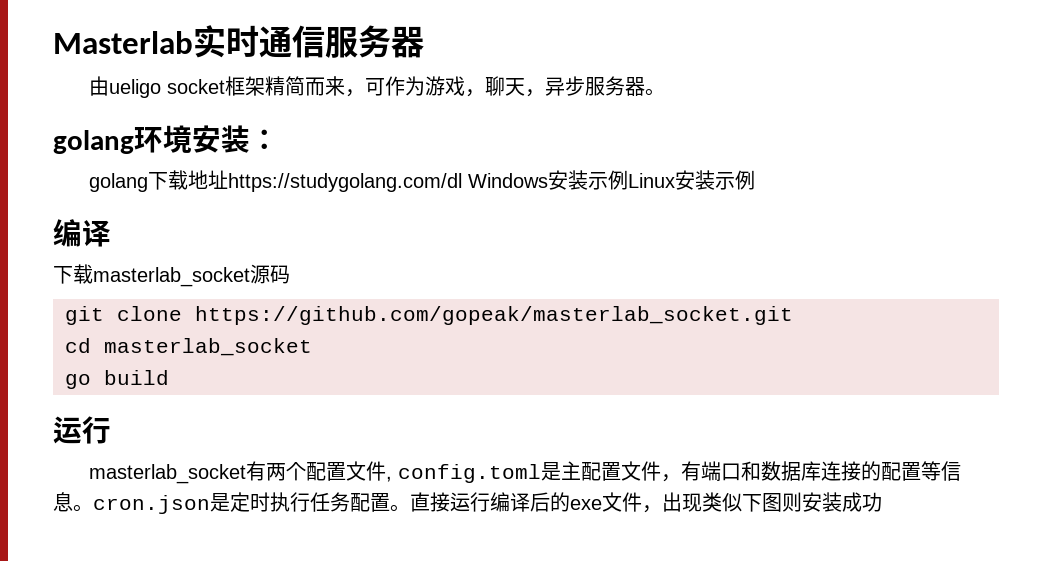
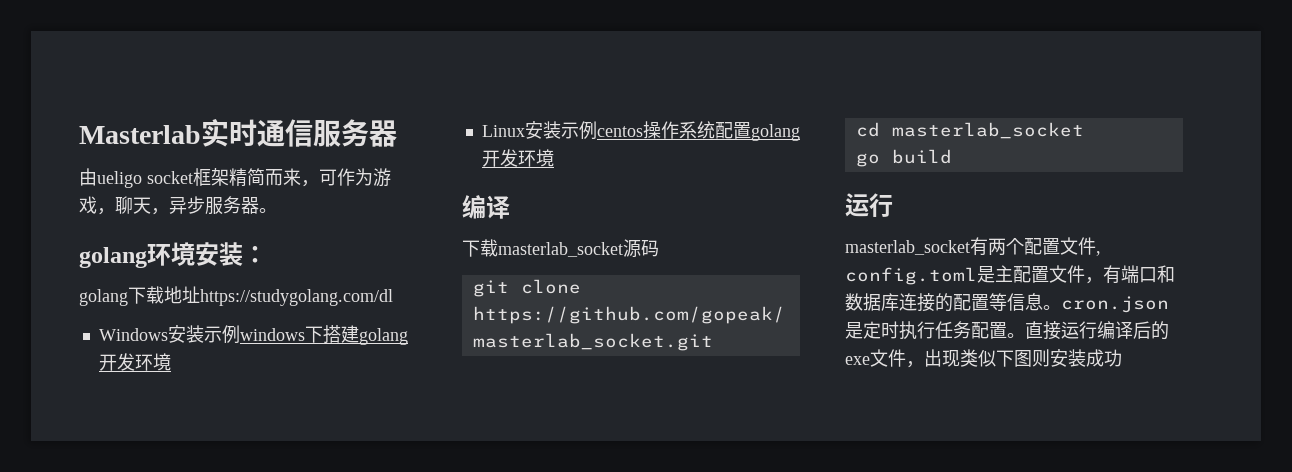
- golang下载地址https://studygolang.com/dl Windows安装示例Linux安装示例
+ golang下载地址https://studygolang.com/dl
+ Windows安装示例windows下搭建golang开发环境
+ Linux安装示例centos操作系统配置golang开发环境

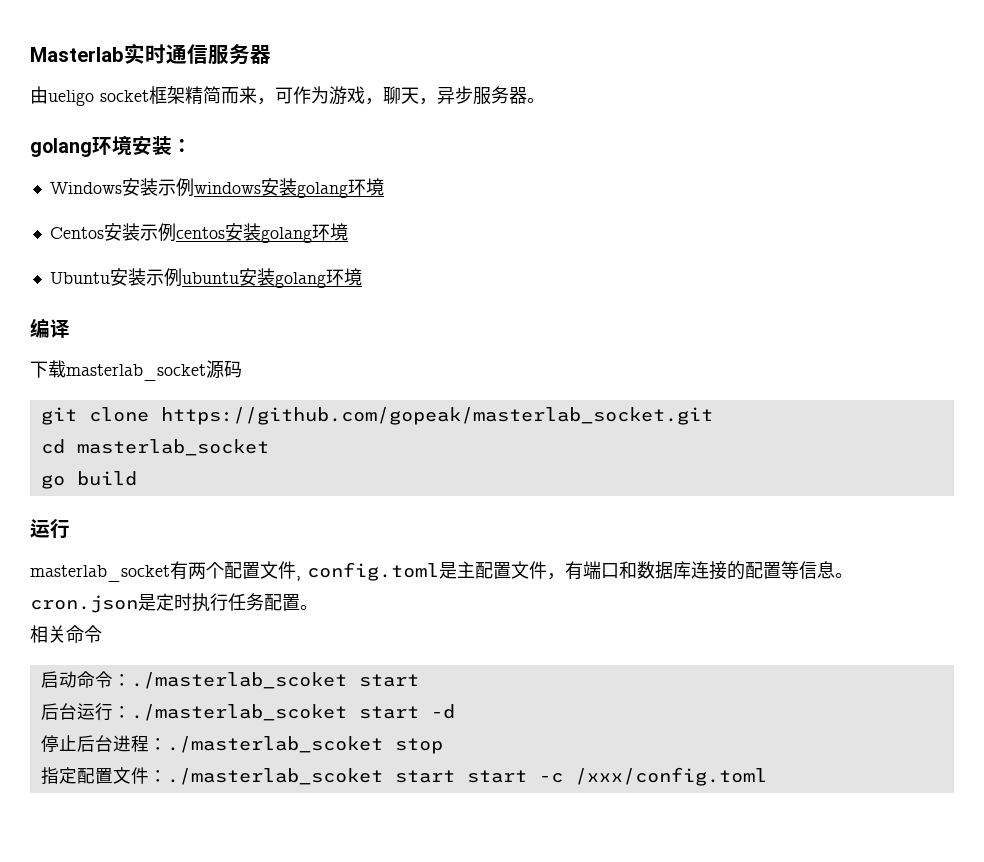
- golang下载地址https://studygolang.com/dl
- Windows安装示例windows下搭建golang开发环境
- Linux安装示例centos操作系统配置golang开发环境
+ Windows安装示例windows安装golang环境
+ Centos安装示例centos安装golang环境
+ Ubuntu安装示例ubuntu安装golang环境
- masterlab_socket有两个配置文件, config.toml是主配置文件，有端口和数据库连接的配置等信息。cron.json是定时执行任务配置。直接运行编译后的exe文件，出现类似下图则安装成功
+ masterlab_socket有两个配置文件, config.toml是主配置文件，有端口和数据库连接的配置等信息。cron.json是定时执行任务配置。
+ 相关命令
+ 启动命令：./masterlab_scoket start
+ 后台运行：./masterlab_scoket start -d
+ 停止后台进程：./masterlab_scoket stop
+ 指定配置文件：./masterlab_scoket start start -c /xxx/config.toml

